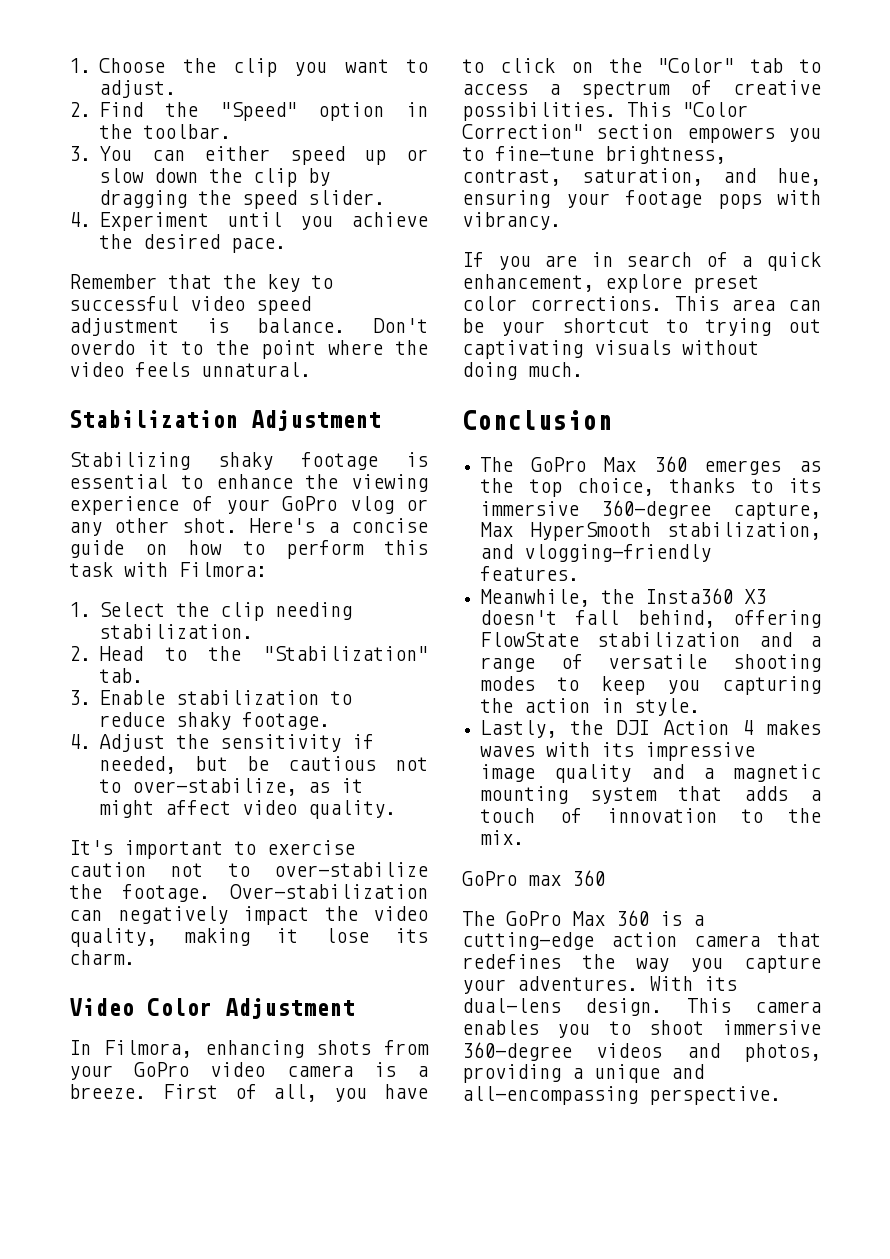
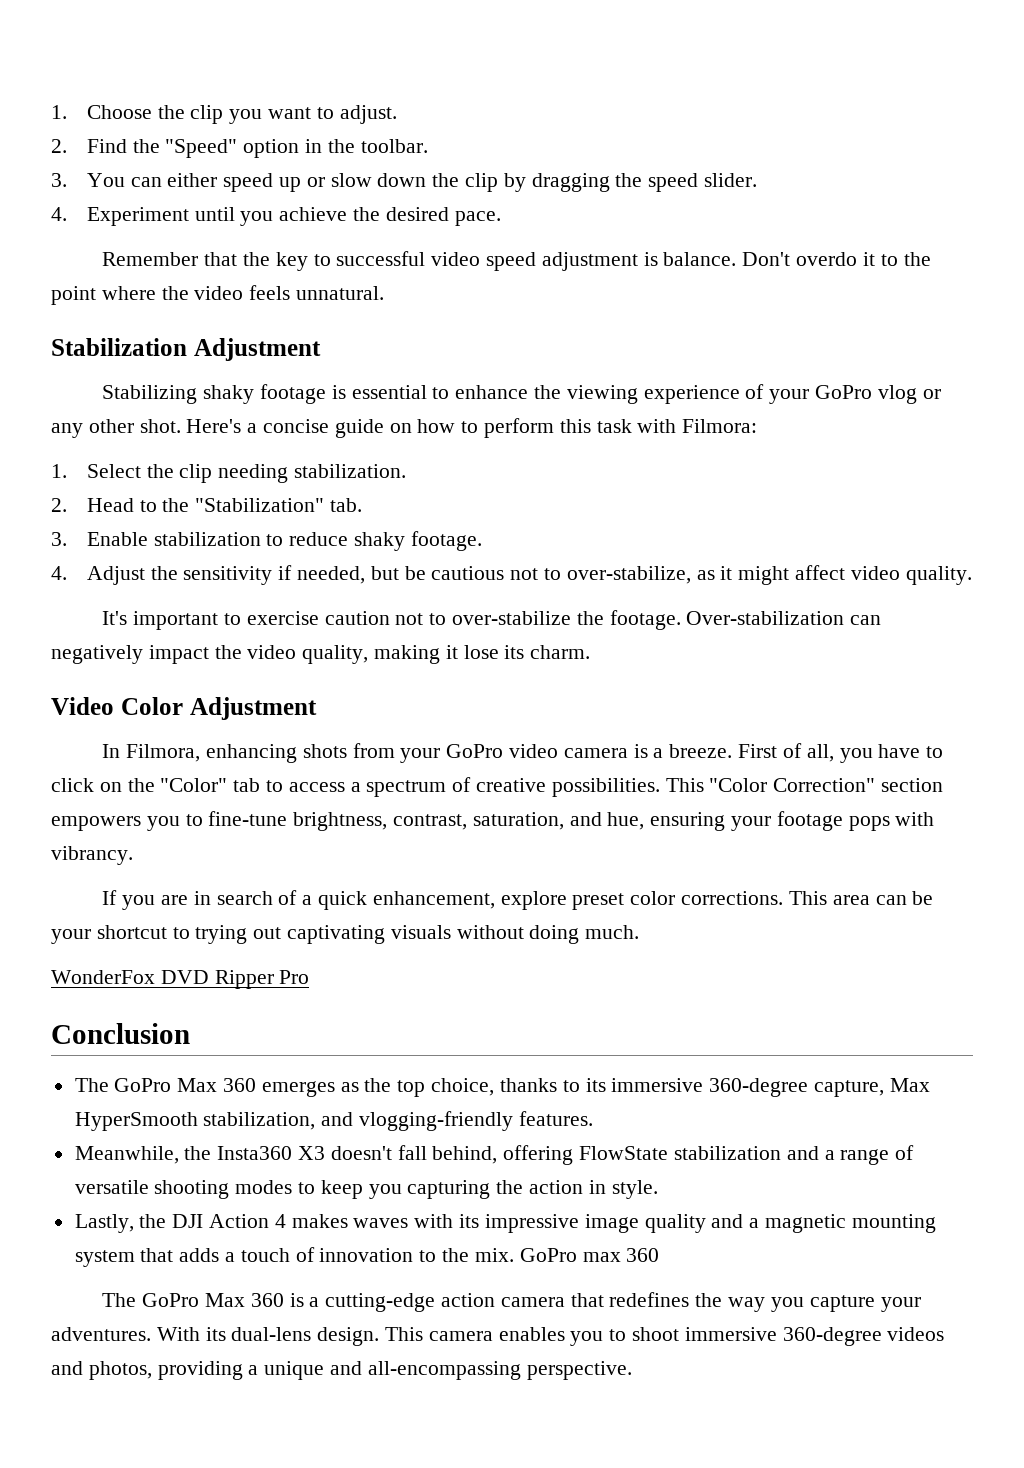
+ WonderFox DVD Ripper Pro
- Lastly, the DJI Action 4 makes waves with its impressive image quality and a magnetic mounting system that adds a touch of innovation to the mix.
- GoPro max 360
+ Lastly, the DJI Action 4 makes waves with its impressive image quality and a magnetic mounting system that adds a touch of innovation to the mix. GoPro max 360

